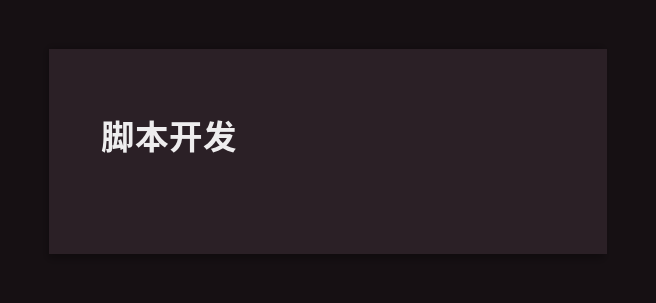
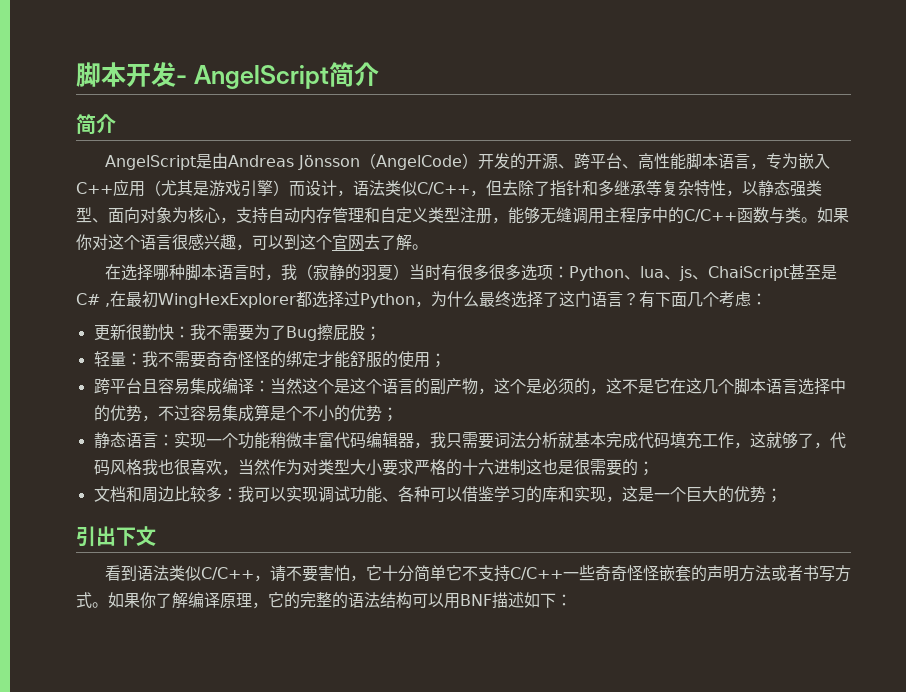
- 脚本开发
+ 脚本开发- AngelScript简介
+ 简介
+ AngelScript是由Andreas Jönsson（AngelCode）开发的开源、跨平台、高性能脚本语言，专为嵌入C++应用（尤其是游戏引擎）而设计，语法类似C/C++，但去除了指针和多继承等复杂特性，以静态强类型、面向对象为核心，支持自动内存管理和自定义类型注册，能够无缝调用主程序中的C/C++函数与类。如果你对这个语言很感兴趣，可以到这个官网去了解。
+ 在选择哪种脚本语言时，我（寂静的羽夏）当时有很多很多选项：Python、lua、js、ChaiScript甚至是C# ,在最初WingHexExplorer都选择过Python，为什么最终选择了这门语言？有下面几个考虑：
+ 更新很勤快：我不需要为了Bug擦屁股；
+ 轻量：我不需要奇奇怪怪的绑定才能舒服的使用；
+ 跨平台且容易集成编译：当然这个是这个语言的副产物，这个是必须的，这不是它在这几个脚本语言选择中的优势，不过容易集成算是个不小的优势；
+ 静态语言：实现一个功能稍微丰富代码编辑器，我只需要词法分析就基本完成代码填充工作，这就够了，代码风格我也很喜欢，当然作为对类型大小要求严格的十六进制这也是很需要的；
+ 文档和周边比较多：我可以实现调试功能、各种可以借鉴学习的库和实现，这是一个巨大的优势；
+ 引出下文
+ 看到语法类似C/C++，请不要害怕，它十分简单它不支持C/C++一些奇奇怪怪嵌套的声明方法或者书写方式。如果你了解编译原理，它的完整的语法结构可以用BNF描述如下：

